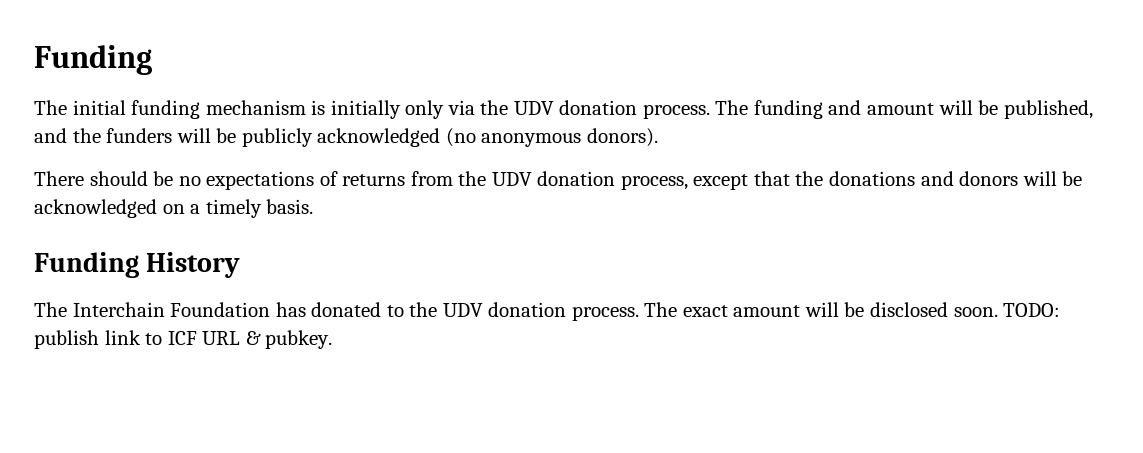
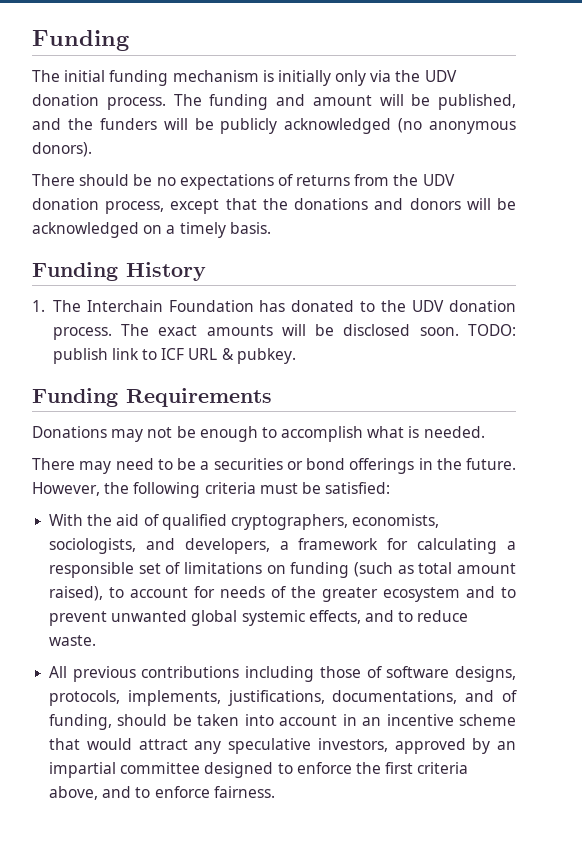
- The Interchain Foundation has donated to the UDV donation process.
+ 1. The Interchain Foundation has donated to the UDV donation process.
- The exact amount will be disclosed soon.
+ The exact amounts will be disclosed soon.
+ Funding Requirements
+ Donations may not be enough to accomplish what is needed.
+ There may need to be a securities or bond offerings in the future. However, the following criteria must be satisfied:
+ With the aid of qualified cryptographers, economists, sociologists, and developers, a framework for calculating a responsible set of limitations on funding (such as total amount raised), to account for needs of the greater ecosystem and to prevent unwanted global systemic effects, and to reduce waste.
+ All previous contributions including those of software designs, protocols, implements, justifications, documentations, and of funding, should be taken into account in an incentive scheme that would attract any speculative investors, approved by an impartial committee designed to enforce the first criteria above, and to enforce fairness.

